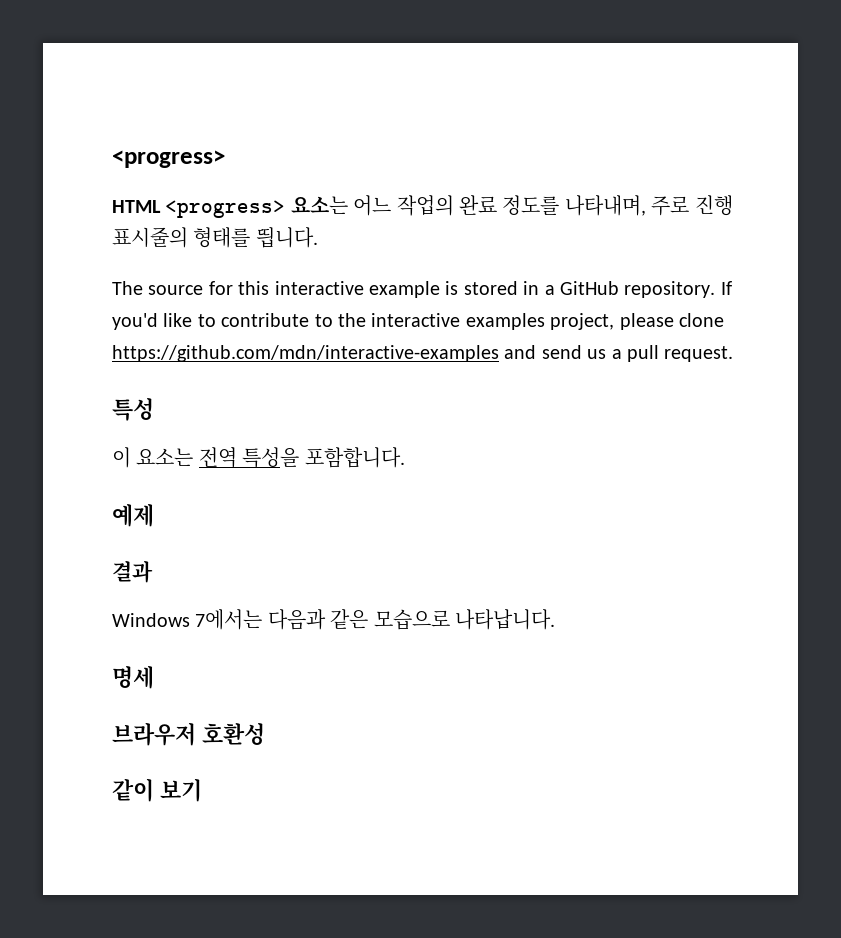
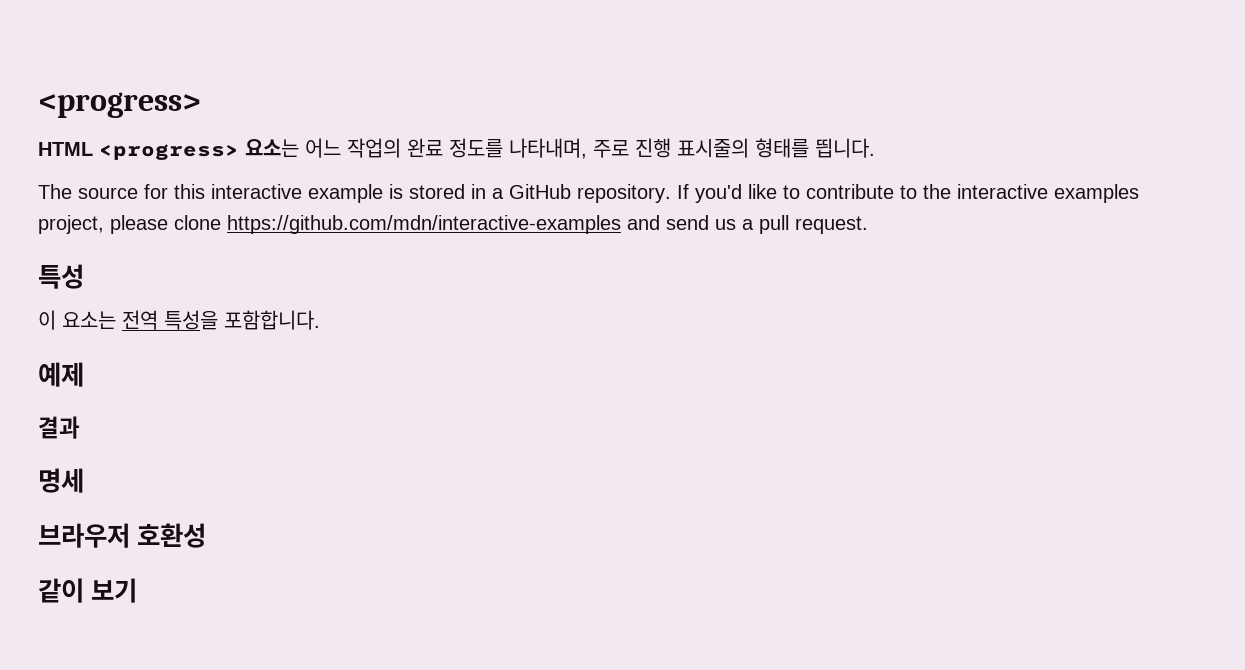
- Windows 7에서는 다음과 같은 모습으로 나타납니다.

